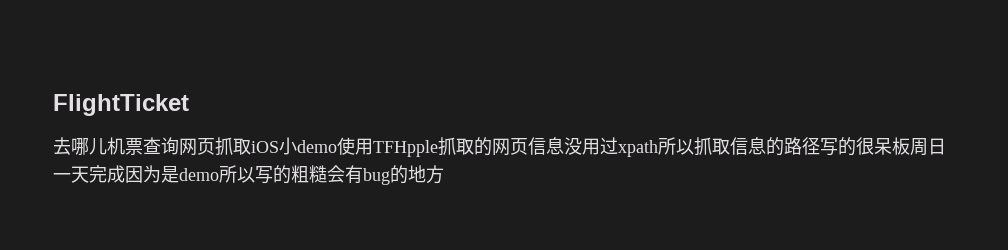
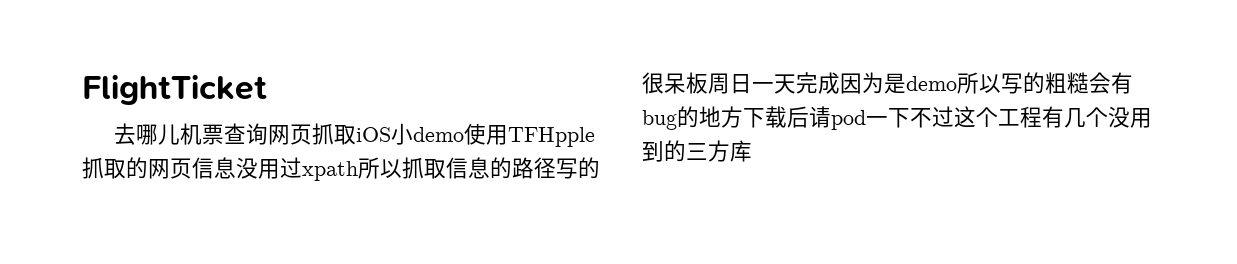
- 去哪儿机票查询网页抓取iOS小demo使用TFHpple抓取的网页信息没用过xpath所以抓取信息的路径写的很呆板周日一天完成因为是demo所以写的粗糙会有bug的地方
+ 去哪儿机票查询网页抓取iOS小demo使用TFHpple抓取的网页信息没用过xpath所以抓取信息的路径写的很呆板周日一天完成因为是demo所以写的粗糙会有bug的地方下载后请pod一下不过这个工程有几个没用到的三方库

